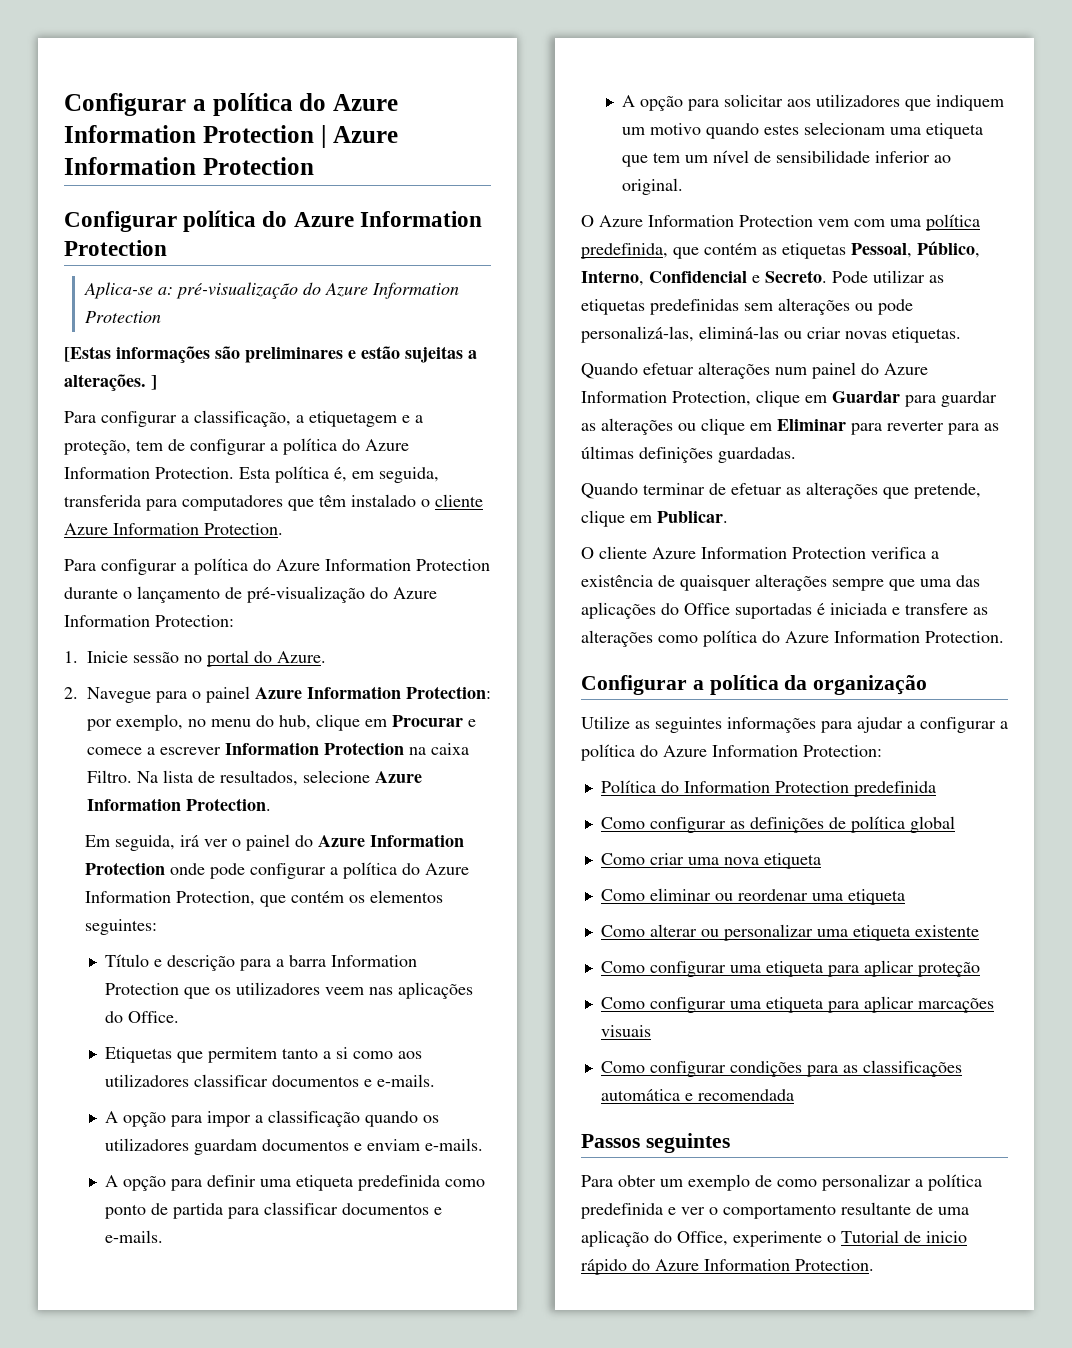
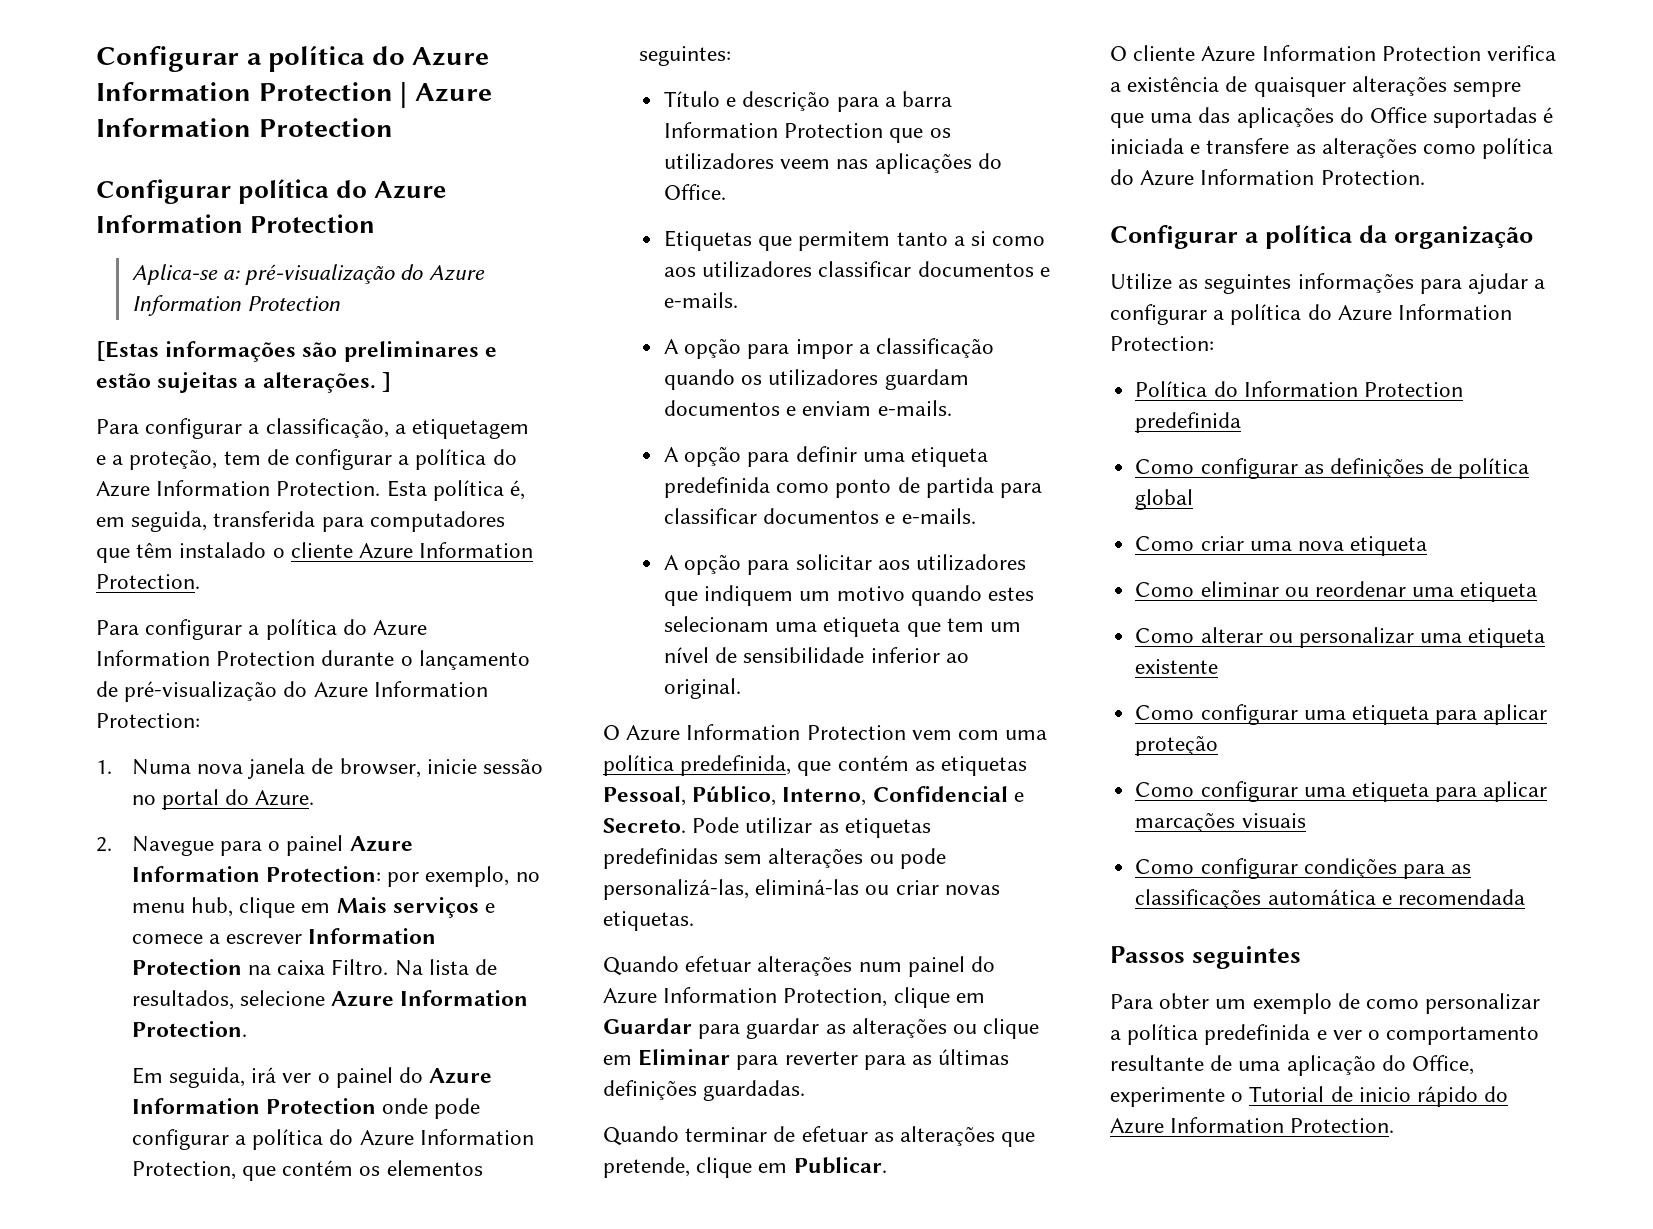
- 1. Inicie sessão no portal do Azure.
+ 1. Numa nova janela de browser, inicie sessão no portal do Azure.
- 2. Navegue para o painel Azure Information Protection: por exemplo, no menu do hub, clique em Procurar e comece a escrever Information Protection na caixa Filtro.
+ 2. Navegue para o painel Azure Information Protection: por exemplo, no menu hub, clique em Mais serviços e comece a escrever Information Protection na caixa Filtro.

